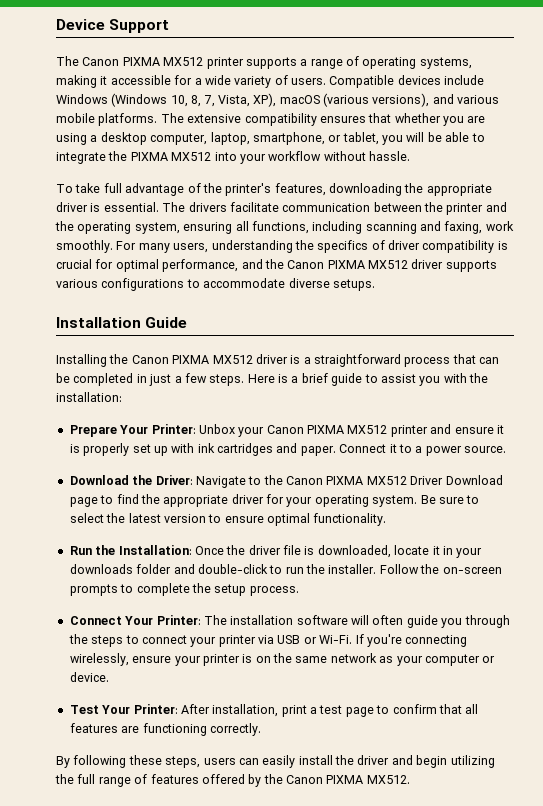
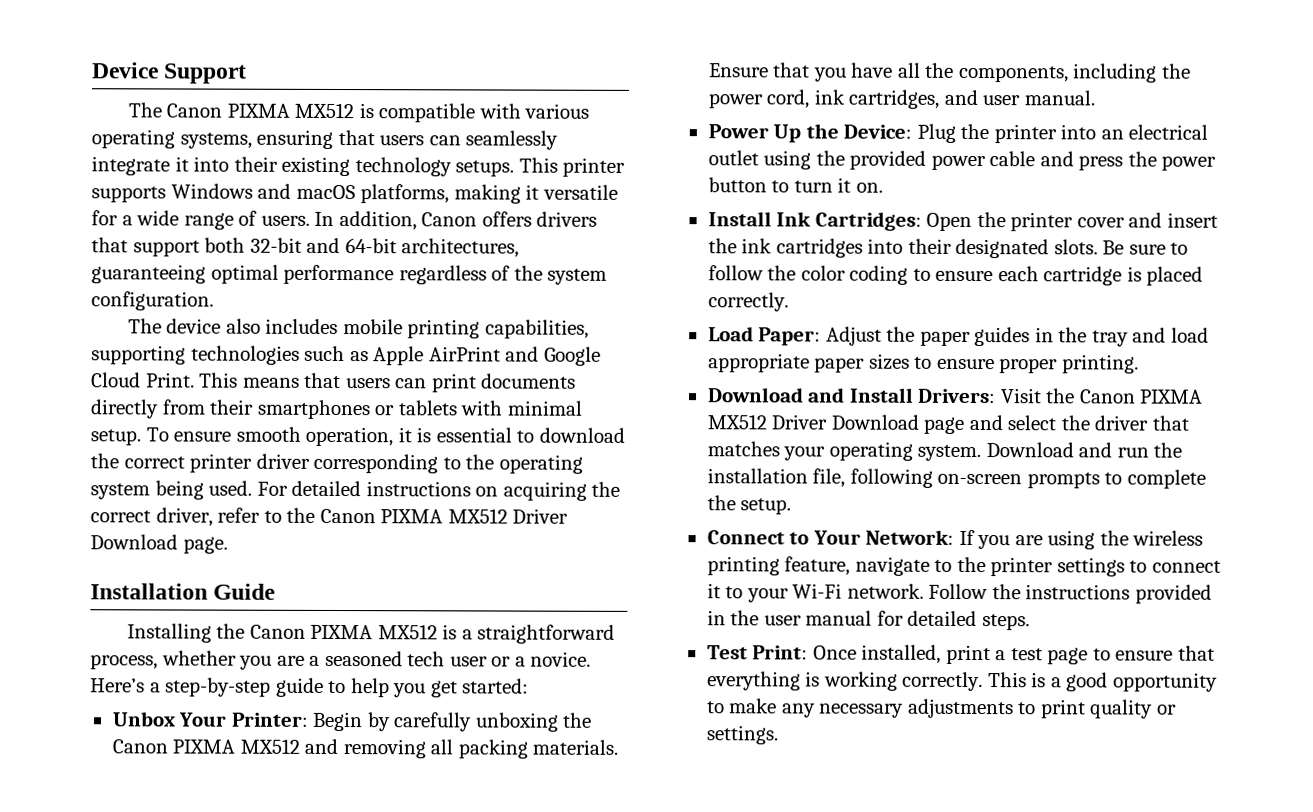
- The Canon PIXMA MX512 printer supports a range of operating systems, making it accessible for a wide variety of users.
+ The Canon PIXMA MX512 is compatible with various operating systems, ensuring that users can seamlessly integrate it into their existing technology setups. This printer supports Windows and macOS platforms, making it versatile for a wide range of users.
- Compatible devices include Windows (Windows 10, 8, 7, Vista, XP), macOS (various versions), and various mobile platforms. The extensive compatibility ensures that whether you are using a desktop computer, laptop, smartphone, or tablet, you will be able to integrate the PIXMA MX512 into your workflow without hassle.
- To take full advantage of the printer's features, downloading the appropriate driver is essential. The drivers facilitate communication between the printer and the operating system, ensuring all functions, including scanning and faxing, work smoothly. For many users, understanding the specifics of driver compatibility is crucial for optimal performance, and the Canon PIXMA MX512 driver supports various configurations to accommodate diverse setups.
+ In addition, Canon offers drivers that support both 32-bit and 64-bit architectures, guaranteeing optimal performance regardless of the system configuration.
+ The device also includes mobile printing capabilities, supporting technologies such as Apple AirPrint and Google Cloud Print. This means that users can print documents directly from their smartphones or tablets with minimal setup. To ensure smooth operation, it is essential to download the correct printer driver corresponding to the operating system being used. For detailed instructions on acquiring the correct driver, refer to the Canon PIXMA MX512 Driver Download page.
- Installing the Canon PIXMA MX512 driver is a straightforward process that can be completed in just a few steps. Here is a brief guide to assist you with the installation:
- Prepare Your Printer: Unbox your Canon PIXMA MX512 printer and ensure it is properly set up with ink cartridges and paper. Connect it to a power source.
- Download the Driver: Navigate to the Canon PIXMA MX512 Driver Download page to find the appropriate driver for your operating system. Be sure to select the latest version to ensure optimal functionality.
- Run the Installation: Once the driver file is downloaded, locate it in your downloads folder and double-click to run the installer. Follow the on-screen prompts to complete the setup process.
- Connect Your Printer: The installation software will often guide you through the steps to connect your printer via USB or Wi-Fi. If you're connecting wirelessly, ensure your printer is on the same network as your computer or device.
- Test Your Printer: After installation, print a test page to confirm that all features are functioning correctly.
- By following these steps, users can easily install the driver and begin utilizing the full range of features offered by the Canon PIXMA MX512.
+ Installing the Canon PIXMA MX512 is a straightforward process, whether you are a seasoned tech user or a novice. Here’s a step-by-step guide to help you get started:
+ Unbox Your Printer: Begin by carefully unboxing the Canon PIXMA MX512 and removing all packing materials. Ensure that you have all the components, including the power cord, ink cartridges, and user manual.
+ Power Up the Device: Plug the printer into an electrical outlet using the provided power cable and press the power button to turn it on.
+ Install Ink Cartridges: Open the printer cover and insert the ink cartridges into their designated slots. Be sure to follow the color coding to ensure each cartridge is placed correctly.
+ Load Paper: Adjust the paper guides in the tray and load appropriate paper sizes to ensure proper printing.
+ Download and Install Drivers: Visit the Canon PIXMA MX512 Driver Download page and select the driver that matches your operating system. Download and run the installation file, following on-screen prompts to complete the setup.
+ Connect to Your Network: If you are using the wireless printing feature, navigate to the printer settings to connect it to your Wi-Fi network. Follow the instructions provided in the user manual for detailed steps.
+ Test Print: Once installed, print a test page to ensure that everything is working correctly. This is a good opportunity to make any necessary adjustments to print quality or settings.

